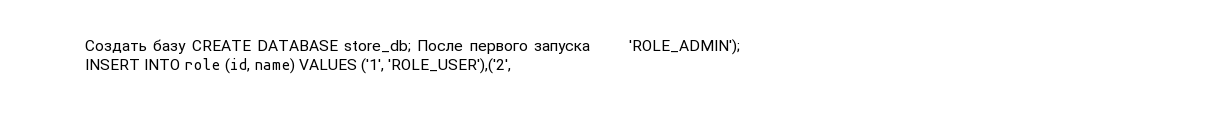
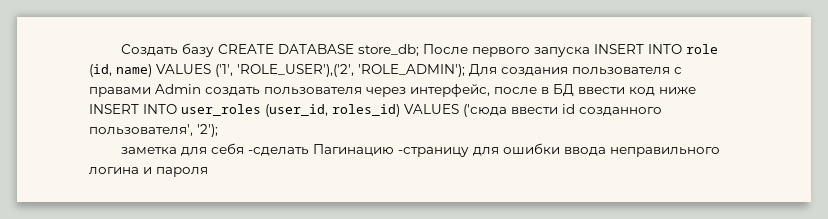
- Создать базу CREATE DATABASE store_db; После первого запуска INSERT INTO role (id, name) VALUES ('1', 'ROLE_USER'),('2', 'ROLE_ADMIN');
+ Создать базу CREATE DATABASE store_db; После первого запуска INSERT INTO role (id, name) VALUES ('1', 'ROLE_USER'),('2', 'ROLE_ADMIN'); Для создания пользователя с правами Admin создать пользователя через интерфейс, после в БД ввести код ниже INSERT INTO user_roles (user_id, roles_id) VALUES ('сюда ввести id созданного пользователя', '2');
+ заметка для себя -сделать Пагинацию -страницу для ошибки ввода неправильного логина и пароля

